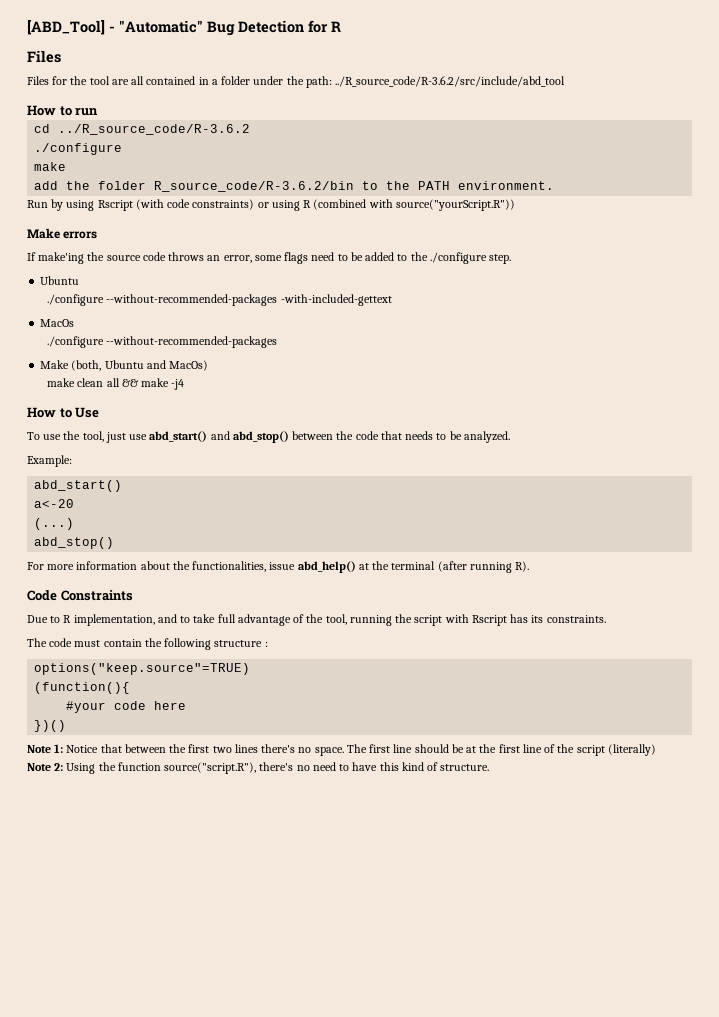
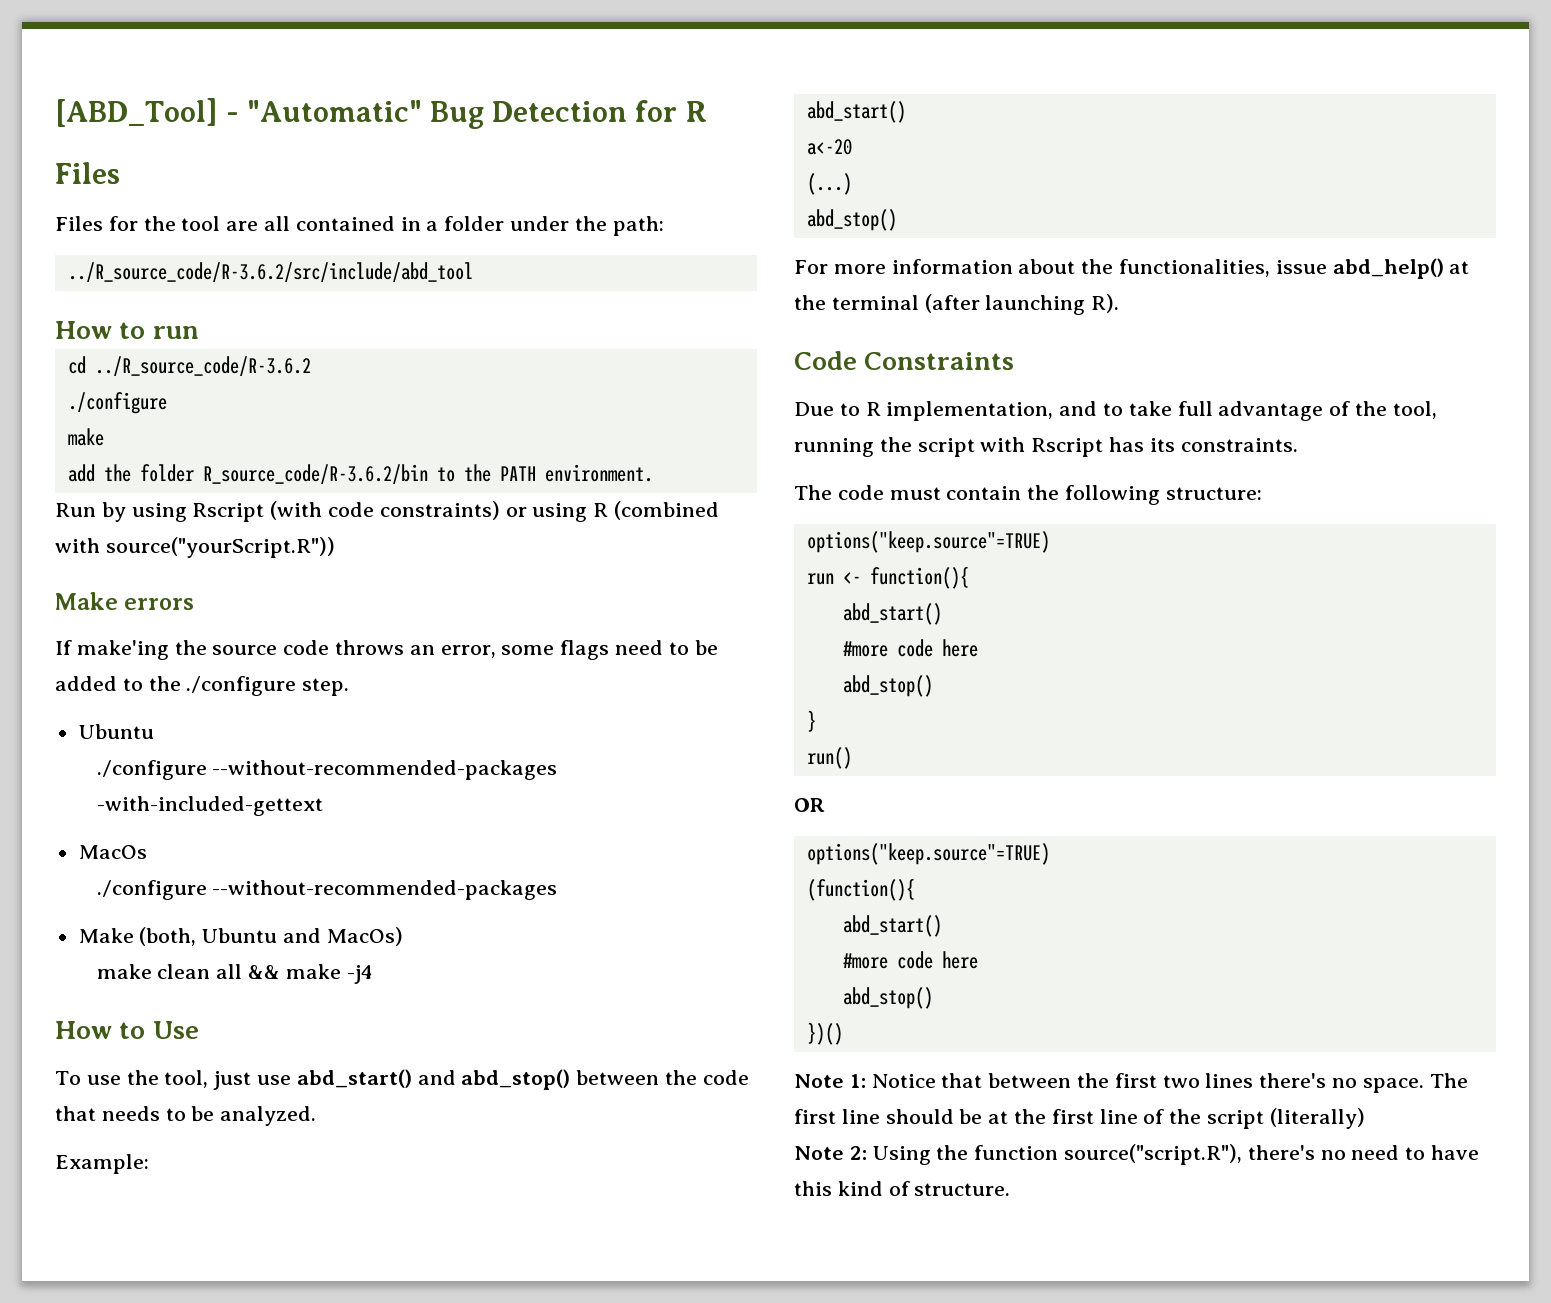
- Files for the tool are all contained in a folder under the path: ../R_source_code/R-3.6.2/src/include/abd_tool
+ Files for the tool are all contained in a folder under the path:
+ ../R_source_code/R-3.6.2/src/include/abd_tool
- For more information about the functionalities, issue abd_help() at the terminal (after running R).
+ For more information about the functionalities, issue abd_help() at the terminal (after launching R).
- The code must contain the following structure :
+ The code must contain the following structure:
+ options("keep.source"=TRUE)
+ run <- function(){
+ abd_start()
+ #more code here
+ abd_stop()
+ }
+ run()
+ OR
  (function(){
- #your code here
+ abd_start()
+ #more code here
+ abd_stop()

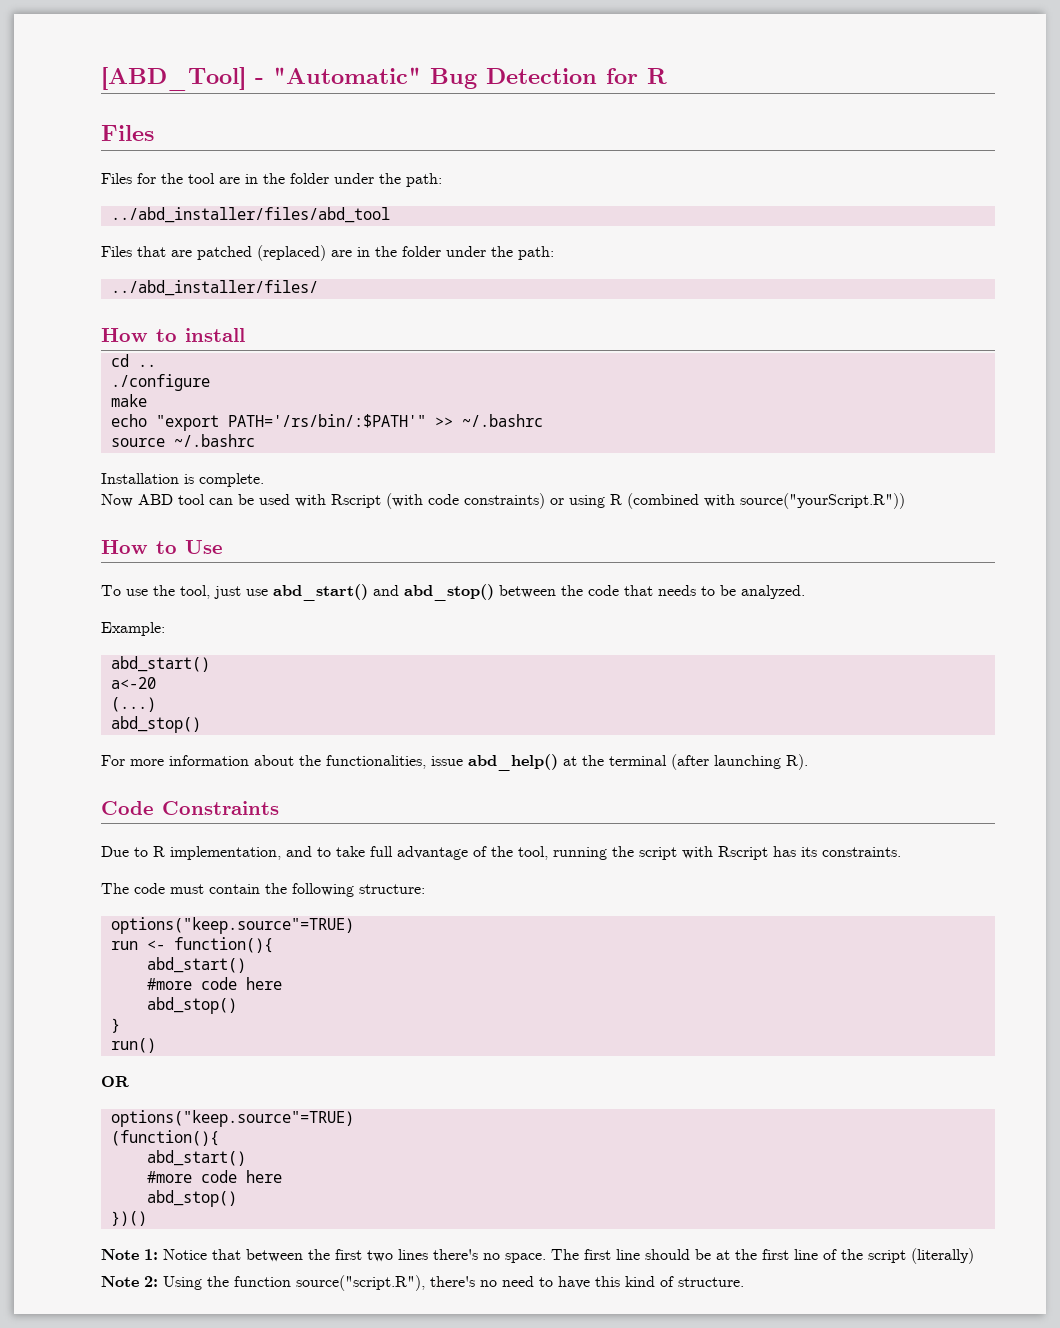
- Files for the tool are all contained in a folder under the path:
- ../R_source_code/R-3.6.2/src/include/abd_tool
- How to run
+ Files for the tool are in the folder under the path:
+ ../abd_installer/files/abd_tool
+ Files that are patched (replaced) are in the folder under the path:
+ ../abd_installer/files/
+ How to install
- cd ../R_source_code/R-3.6.2
+ cd ..
- add the folder R_source_code/R-3.6.2/bin to the PATH environment.
- Run by using Rscript (with code constraints) or using R (combined with source("yourScript.R"))
+ echo "export PATH='/rs/bin/:$PATH'" >> ~/.bashrc
+ source ~/.bashrc
+ Installation is complete.
+ Now ABD tool can be used with Rscript (with code constraints) or using R (combined with source("yourScript.R"))
- Make errors
- If make'ing the source code throws an error, some flags need to be added to the ./configure step.
- Ubuntu
- ./configure --without-recommended-packages -with-included-gettext
- MacOs
- ./configure --without-recommended-packages
- Make (both, Ubuntu and MacOs)
- make clean all && make -j4

